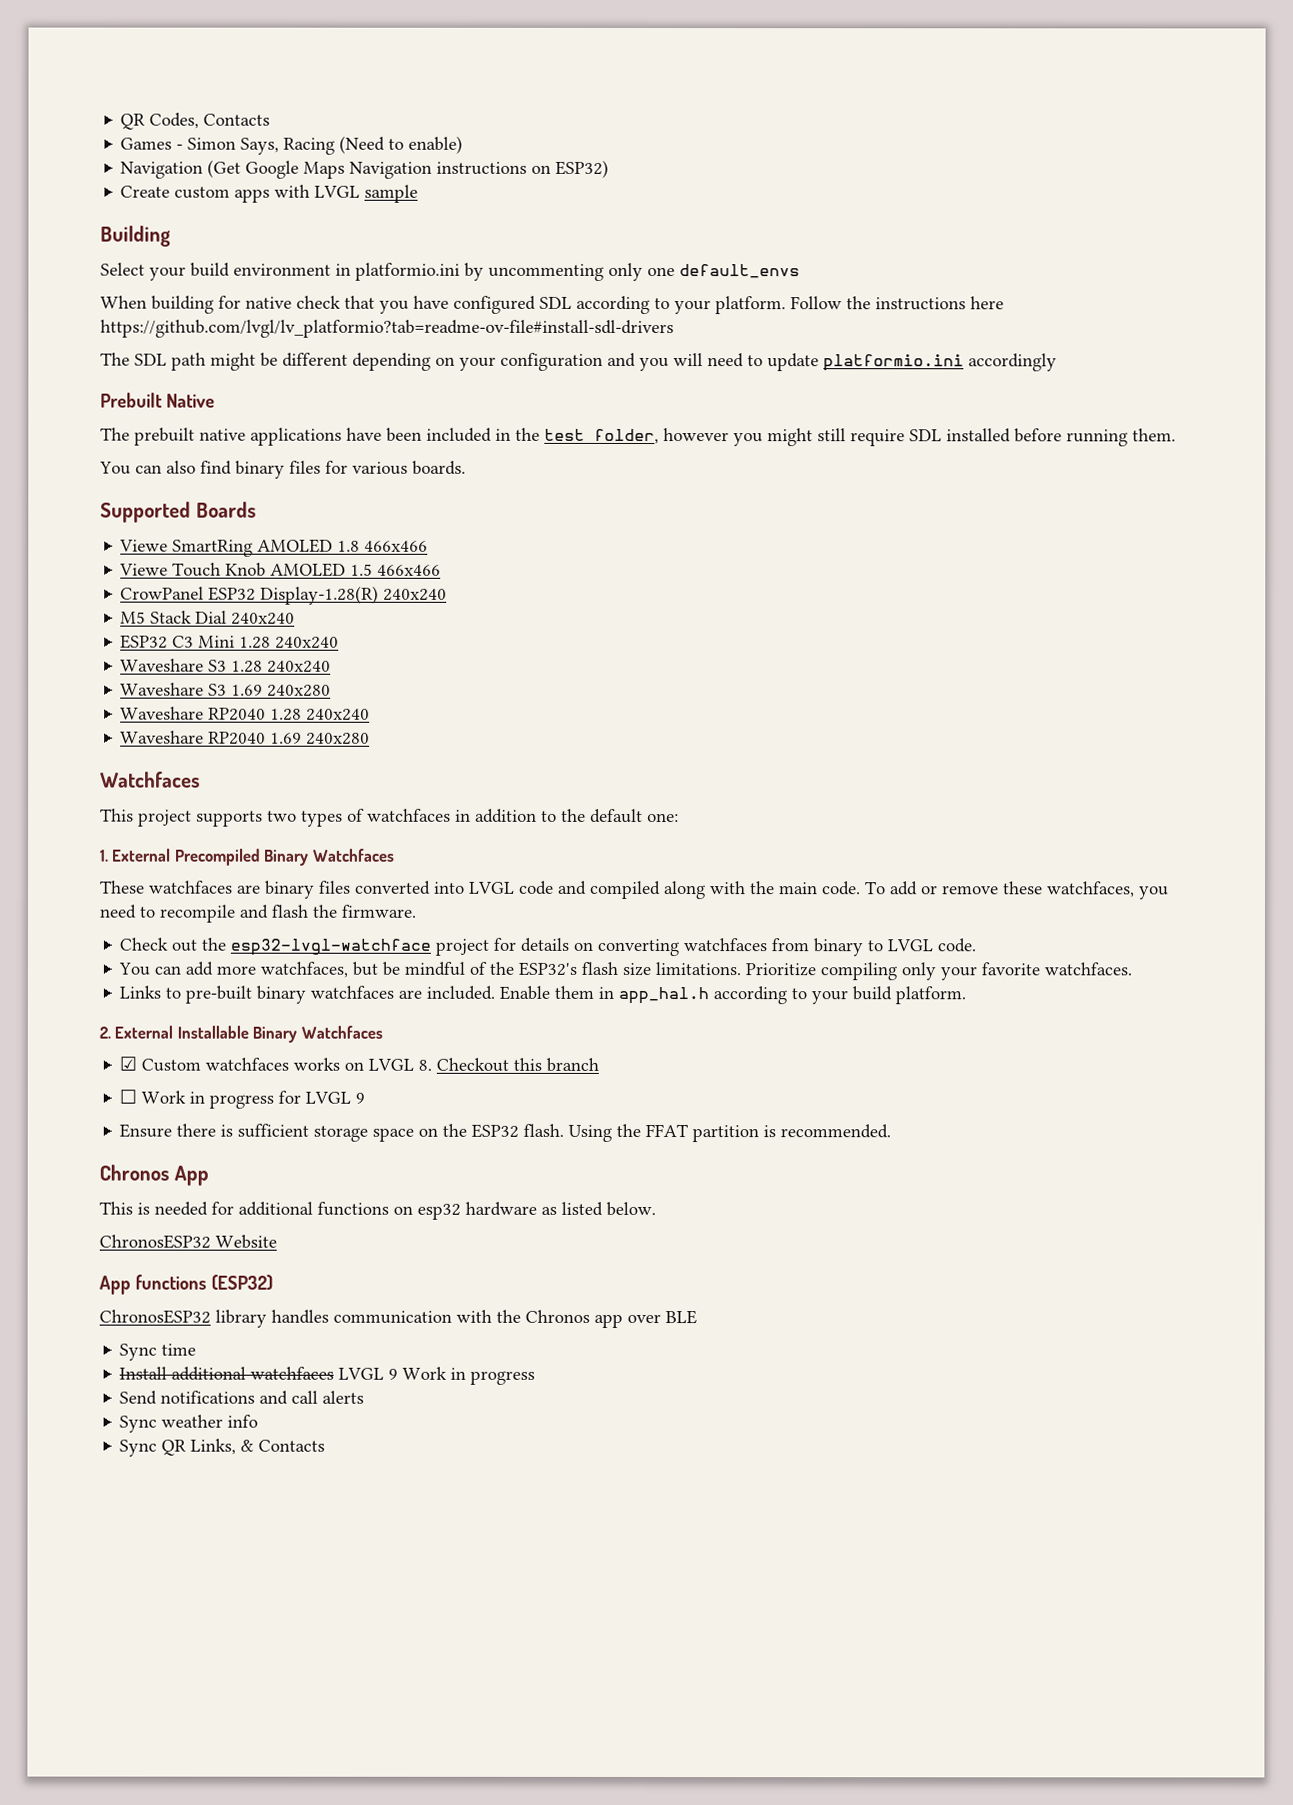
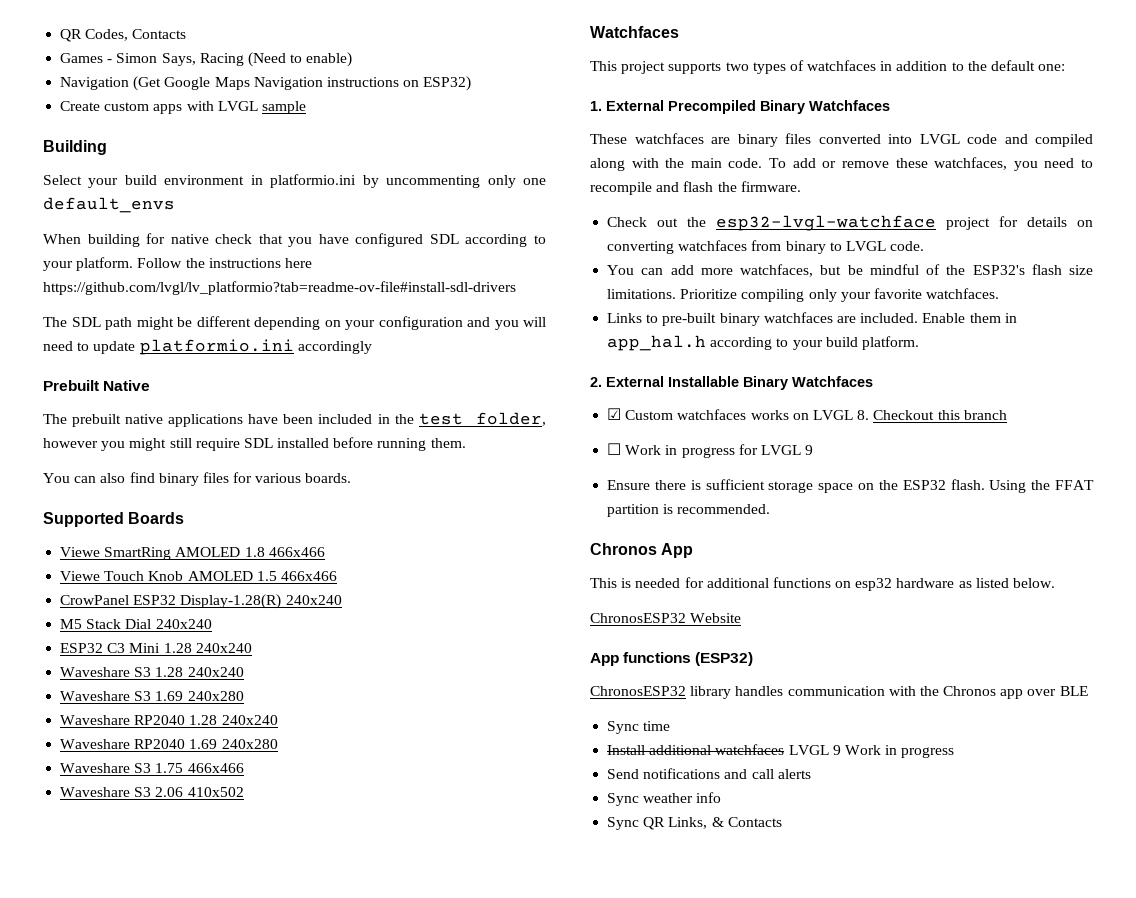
+ Waveshare S3 1.75 466x466
+ Waveshare S3 2.06 410x502

